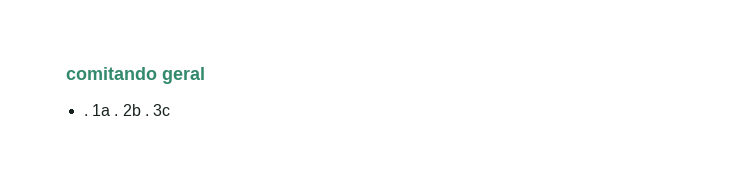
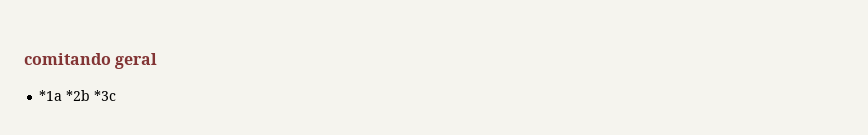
- . 1a . 2b . 3c
+ *1a *2b *3c

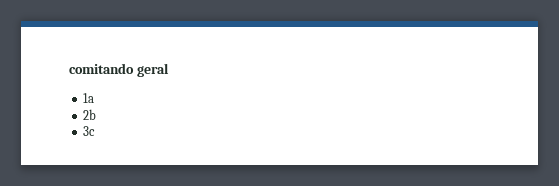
- *1a *2b *3c
+ 1a
+ 2b
+ 3c

